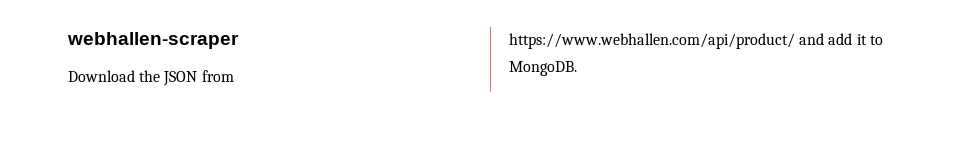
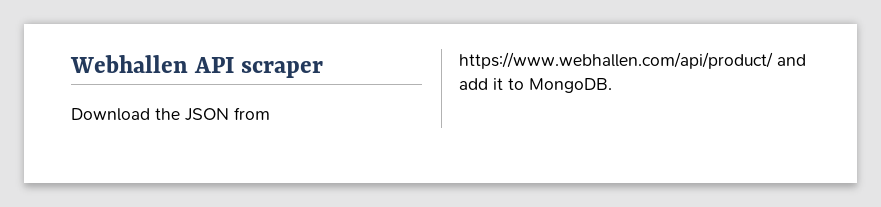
- webhallen-scraper
+ Webhallen API scraper

